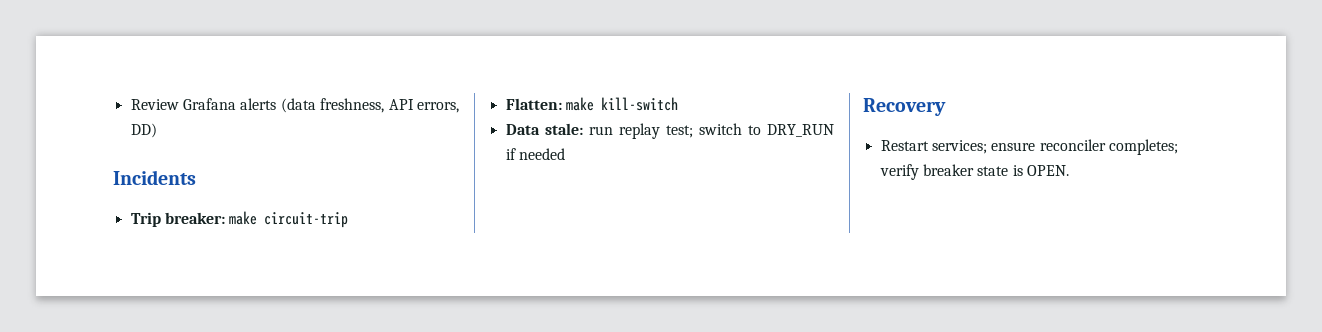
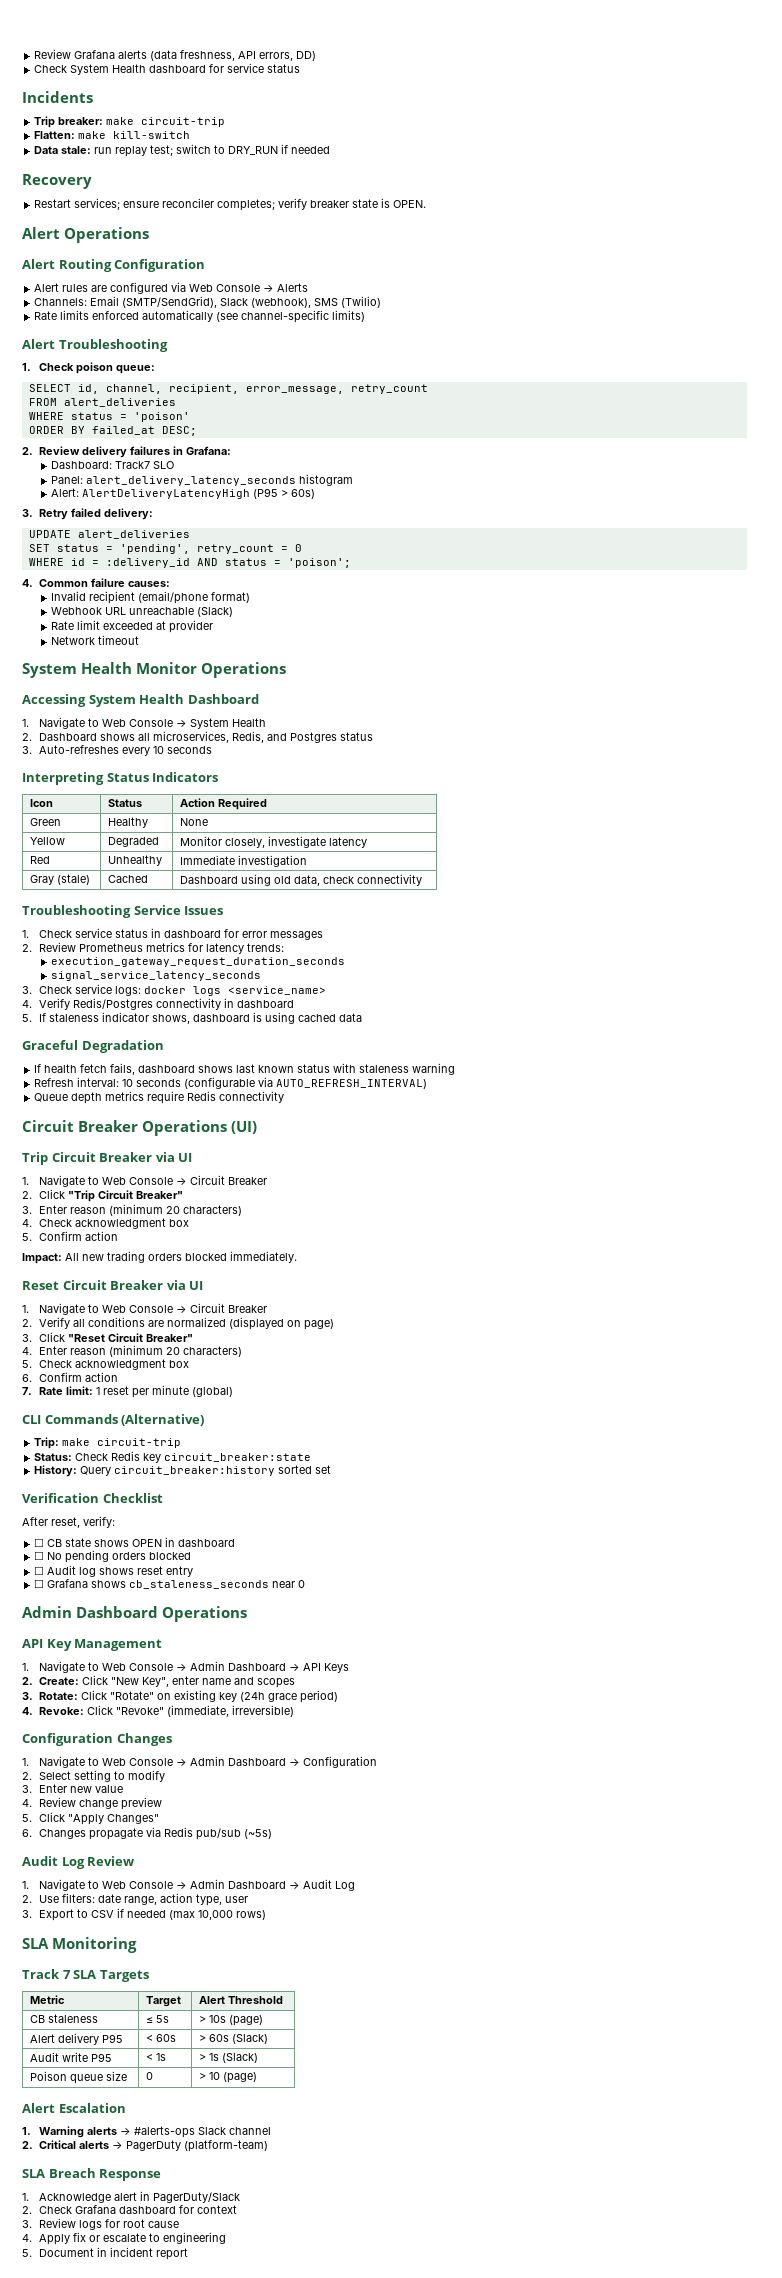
+ Check System Health dashboard for service status
+ Alert Operations
+ Alert Routing Configuration
+ Alert rules are configured via Web Console → Alerts
+ Channels: Email (SMTP/SendGrid), Slack (webhook), SMS (Twilio)
+ Rate limits enforced automatically (see channel-specific limits)
+ Alert Troubleshooting
+ 1. Check poison queue:
+ SELECT id, channel, recipient, error_message, retry_count
+ FROM alert_deliveries
+ WHERE status = 'poison'
+ ORDER BY failed_at DESC;
+ 2. Review delivery failures in Grafana:
+ Dashboard: Track7 SLO
+ Panel: alert_delivery_latency_seconds histogram
+ Alert: AlertDeliveryLatencyHigh (P95 > 60s)
+ 3. Retry failed delivery:
+ UPDATE alert_deliveries
+ SET status = 'pending', retry_count = 0
+ WHERE id = :delivery_id AND status = 'poison';
+ 4. Common failure causes:
+ Invalid recipient (email/phone format)
+ Webhook URL unreachable (Slack)
+ Rate limit exceeded at provider
+ Network timeout
+ System Health Monitor Operations
+ Accessing System Health Dashboard
+ 1. Navigate to Web Console → System Health
+ 2. Dashboard shows all microservices, Redis, and Postgres status
+ 3. Auto-refreshes every 10 seconds
+ Interpreting Status Indicators
+ Icon | Status | Action Required
+ Green | Healthy | None
+ Yellow | Degraded | Monitor closely, investigate latency
+ Red | Unhealthy | Immediate investigation
+ Gray (stale) | Cached | Dashboard using old data, check connectivity
+ Troubleshooting Service Issues
+ 1. Check service status in dashboard for error messages
+ 2. Review Prometheus metrics for latency trends:
+ execution_gateway_request_duration_seconds
+ signal_service_latency_seconds
+ 3. Check service logs: docker logs <service_name>
+ 4. Verify Redis/Postgres connectivity in dashboard
+ 5. If staleness indicator shows, dashboard is using cached data
+ Graceful Degradation
+ If health fetch fails, dashboard shows last known status with staleness warning
+ Refresh interval: 10 seconds (configurable via AUTO_REFRESH_INTERVAL)
+ Queue depth metrics require Redis connectivity
+ Circuit Breaker Operations (UI)
+ Trip Circuit Breaker via UI
+ 1. Navigate to Web Console → Circuit Breaker
+ 2. Click "Trip Circuit Breaker"
+ 3. Enter reason (minimum 20 characters)
+ 4. Check acknowledgment box
+ 5. Confirm action
+ Impact: All new trading orders blocked immediately.
+ Reset Circuit Breaker via UI
+ 1. Navigate to Web Console → Circuit Breaker
+ 2. Verify all conditions are normalized (displayed on page)
+ 3. Click "Reset Circuit Breaker"
+ 4. Enter reason (minimum 20 characters)
+ 5. Check acknowledgment box
+ 6. Confirm action
+ 7. Rate limit: 1 reset per minute (global)
+ CLI Commands (Alternative)
+ Trip: make circuit-trip
+ Status: Check Redis key circuit_breaker:state
+ History: Query circuit_breaker:history sorted set
+ Verification Checklist
+ After reset, verify:
+ ☐ CB state shows OPEN in dashboard
+ ☐ No pending orders blocked
+ ☐ Audit log shows reset entry
+ ☐ Grafana shows cb_staleness_seconds near 0
+ Admin Dashboard Operations
+ API Key Management
+ 1. Navigate to Web Console → Admin Dashboard → API Keys
+ 2. Create: Click "New Key", enter name and scopes
+ 3. Rotate: Click "Rotate" on existing key (24h grace period)
+ 4. Revoke: Click "Revoke" (immediate, irreversible)
+ Configuration Changes
+ 1. Navigate to Web Console → Admin Dashboard → Configuration
+ 2. Select setting to modify
+ 3. Enter new value
+ 4. Review change preview
+ 5. Click "Apply Changes"
+ 6. Changes propagate via Redis pub/sub (~5s)
+ Audit Log Review
+ 1. Navigate to Web Console → Admin Dashboard → Audit Log
+ 2. Use filters: date range, action type, user
+ 3. Export to CSV if needed (max 10,000 rows)
+ SLA Monitoring
+ Track 7 SLA Targets
+ Metric | Target | Alert Threshold
+ CB staleness | ≤ 5s | > 10s (page)
+ Alert delivery P95 | < 60s | > 60s (Slack)
+ Audit write P95 | < 1s | > 1s (Slack)
+ Poison queue size | 0 | > 10 (page)
+ Alert Escalation
+ 1. Warning alerts → #alerts-ops Slack channel
+ 2. Critical alerts → PagerDuty (platform-team)
+ SLA Breach Response
+ 1. Acknowledge alert in PagerDuty/Slack
+ 2. Check Grafana dashboard for context
+ 3. Review logs for root cause
+ 4. Apply fix or escalate to engineering
+ 5. Document in incident report

